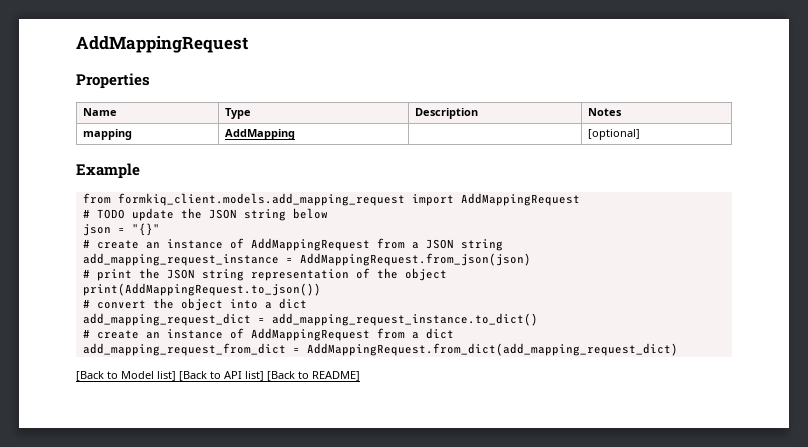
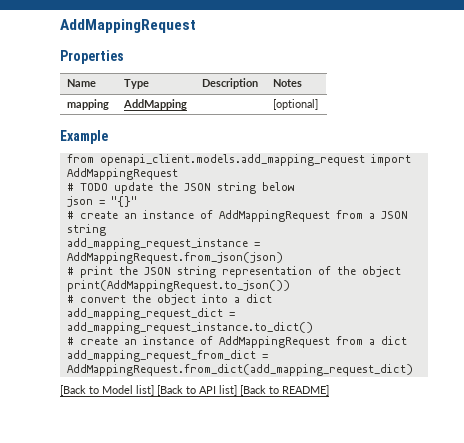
- from formkiq_client.models.add_mapping_request import AddMappingRequest
+ from openapi_client.models.add_mapping_request import AddMappingRequest

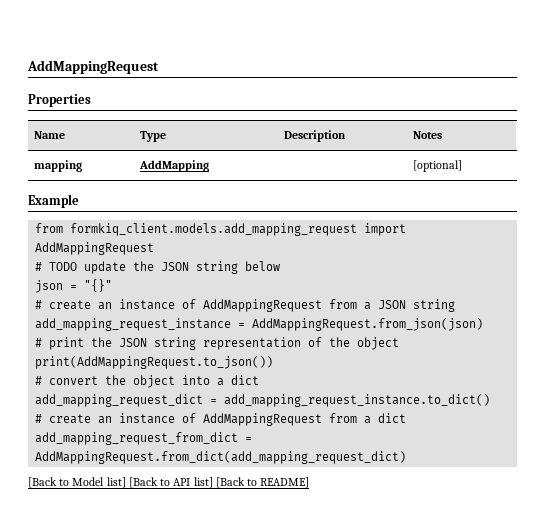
- from openapi_client.models.add_mapping_request import AddMappingRequest
+ from formkiq_client.models.add_mapping_request import AddMappingRequest

